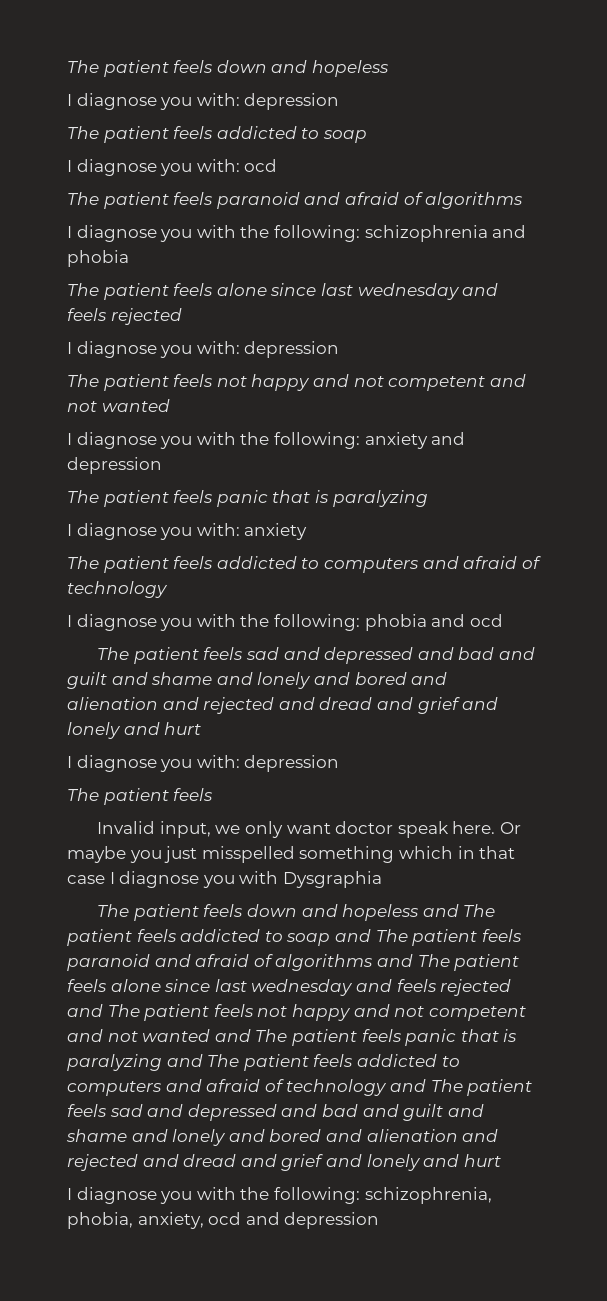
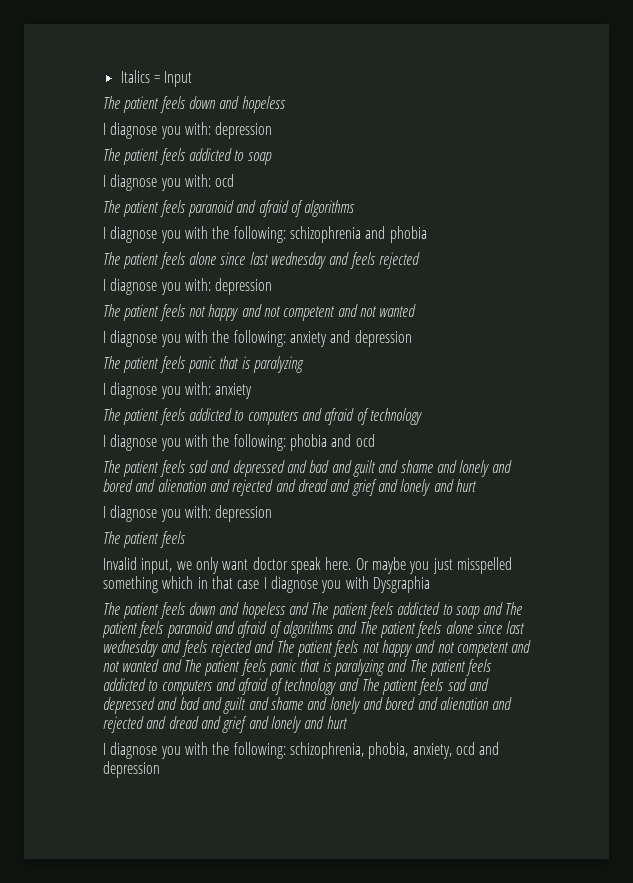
+ Italics = Input

